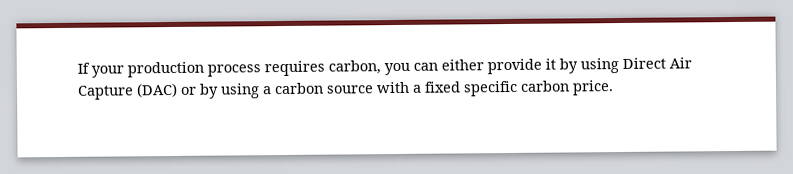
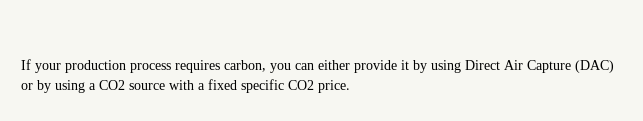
- If your production process requires carbon, you can either provide it by using Direct Air Capture (DAC) or by using a carbon source with a fixed specific carbon price.
+ If your production process requires carbon, you can either provide it by using Direct Air Capture (DAC) or by using a CO2 source with a fixed specific CO2 price.

